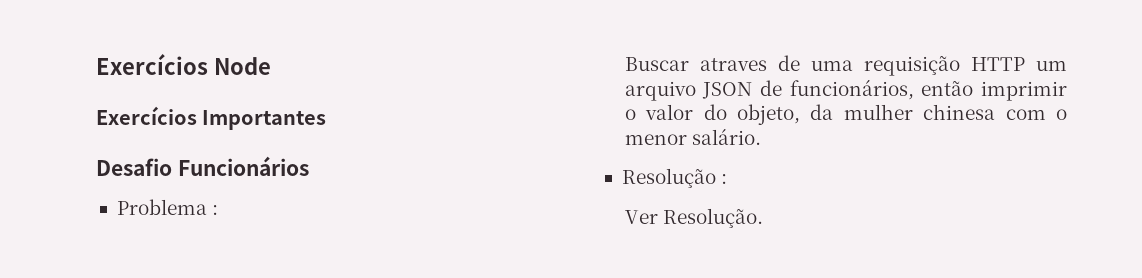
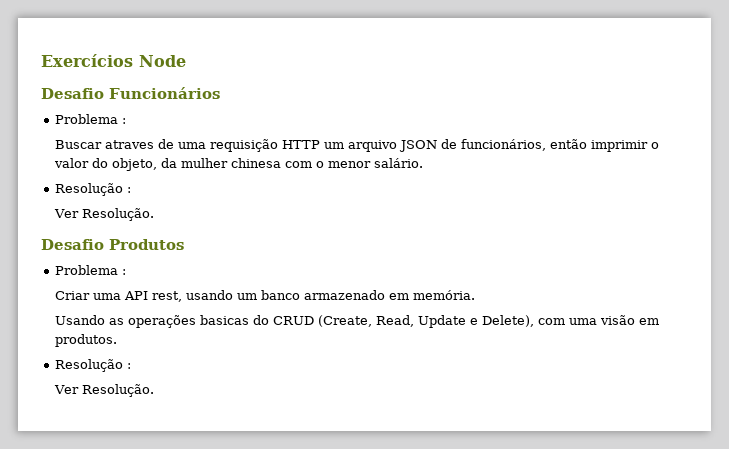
- Exercícios Importantes
+ Desafio Produtos
+ Problema :
+ Criar uma API rest, usando um banco armazenado em memória.
+ Usando as operações basicas do CRUD (Create, Read, Update e Delete), com uma visão em produtos.
+ Resolução :
+ Ver Resolução.

